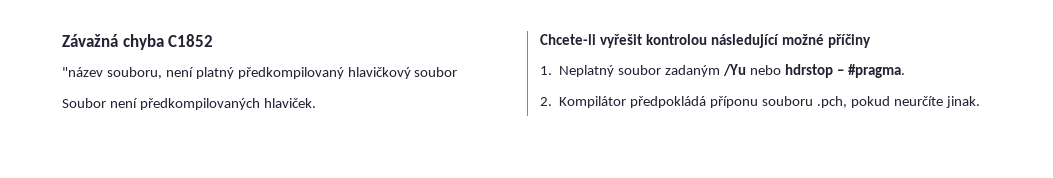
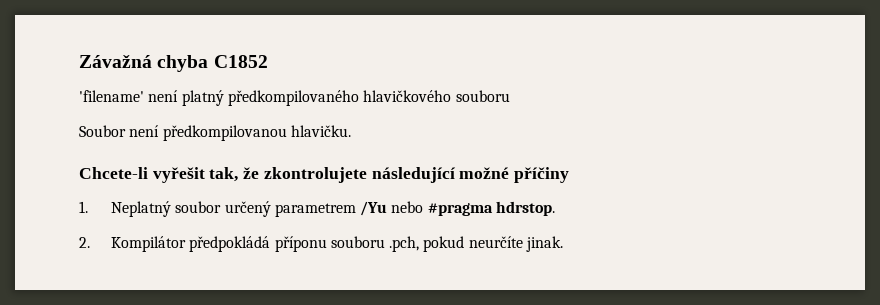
- "název souboru, není platný předkompilovaný hlavičkový soubor
+ 'filename' není platný předkompilovaného hlavičkového souboru
- Soubor není předkompilovaných hlaviček.
+ Soubor není předkompilovanou hlavičku.
- Chcete-li vyřešit kontrolou následující možné příčiny
+ Chcete-li vyřešit tak, že zkontrolujete následující možné příčiny
- 1. Neplatný soubor zadaným /Yu nebo hdrstop – #pragma.
+ 1. Neplatný soubor určený parametrem /Yu nebo #pragma hdrstop.

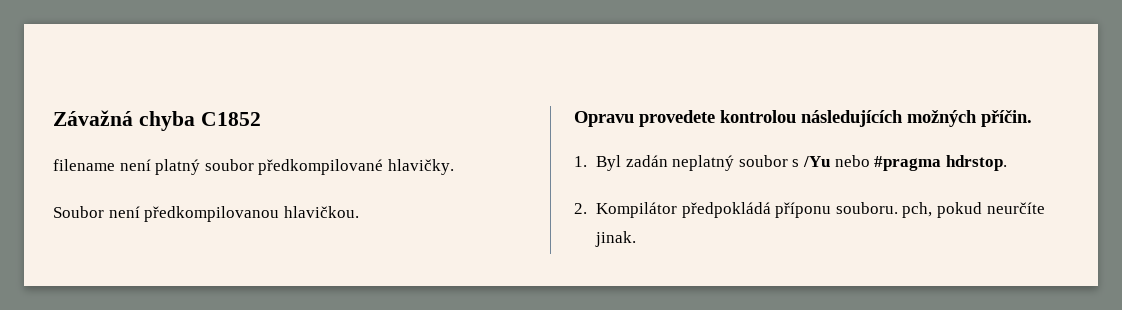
- 'filename' není platný předkompilovaného hlavičkového souboru
+ filename není platný soubor předkompilované hlavičky.
- Soubor není předkompilovanou hlavičku.
- Chcete-li vyřešit tak, že zkontrolujete následující možné příčiny
- 1. Neplatný soubor určený parametrem /Yu nebo #pragma hdrstop.
+ Soubor není předkompilovanou hlavičkou.
+ Opravu provedete kontrolou následujících možných příčin.
+ 1. Byl zadán neplatný soubor s /Yu nebo #pragma hdrstop.
- 2. Kompilátor předpokládá příponu souboru .pch, pokud neurčíte jinak.
+ 2. Kompilátor předpokládá příponu souboru. pch, pokud neurčíte jinak.

